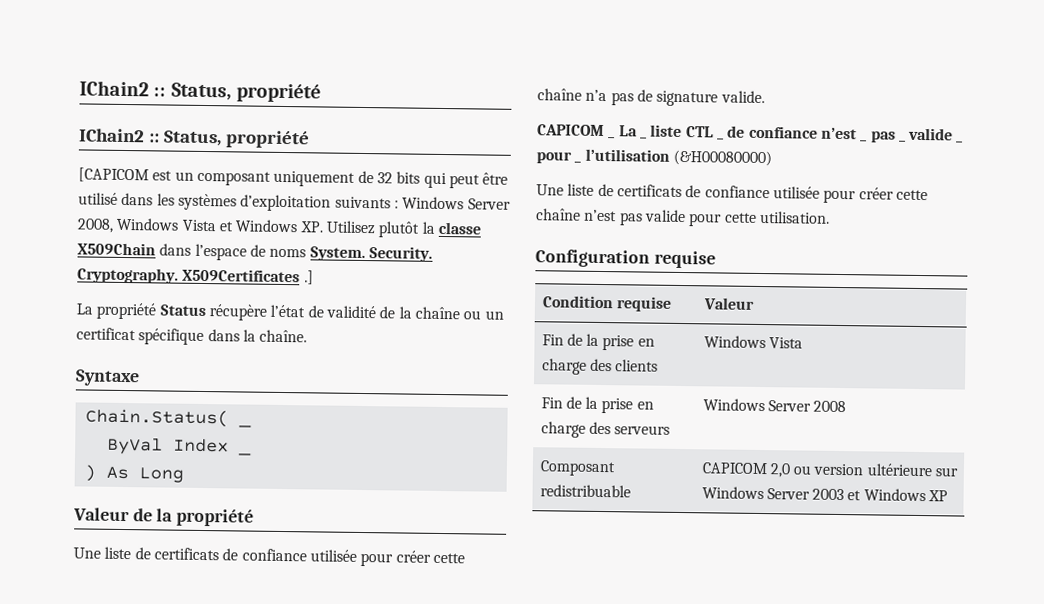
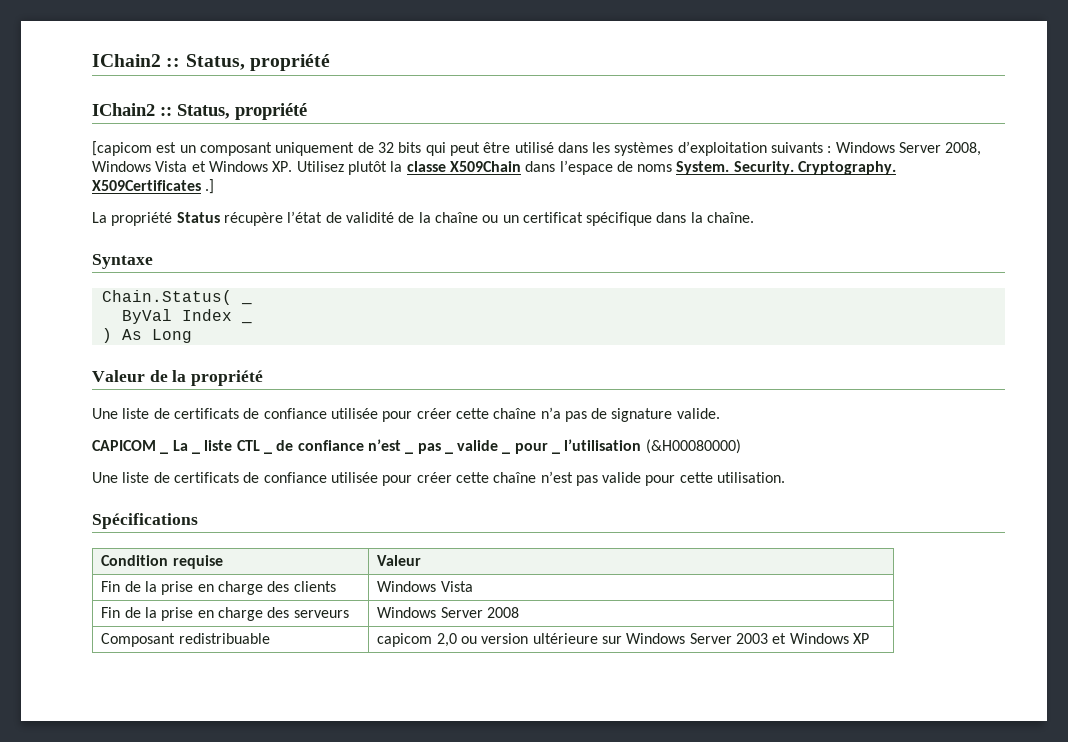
- [CAPICOM est un composant uniquement de 32 bits qui peut être utilisé dans les systèmes d’exploitation suivants : Windows Server 2008, Windows Vista et Windows XP. Utilisez plutôt la classe X509Chain dans l’espace de noms System.
+ [capicom est un composant uniquement de 32 bits qui peut être utilisé dans les systèmes d’exploitation suivants : Windows Server 2008, Windows Vista et Windows XP. Utilisez plutôt la classe X509Chain dans l’espace de noms System.
- Configuration requise
+ Spécifications
- Composant redistribuable | CAPICOM 2,0 ou version ultérieure sur Windows Server 2003 et Windows XP
+ Composant redistribuable | capicom 2,0 ou version ultérieure sur Windows Server 2003 et Windows XP

